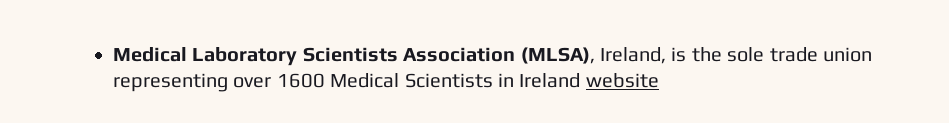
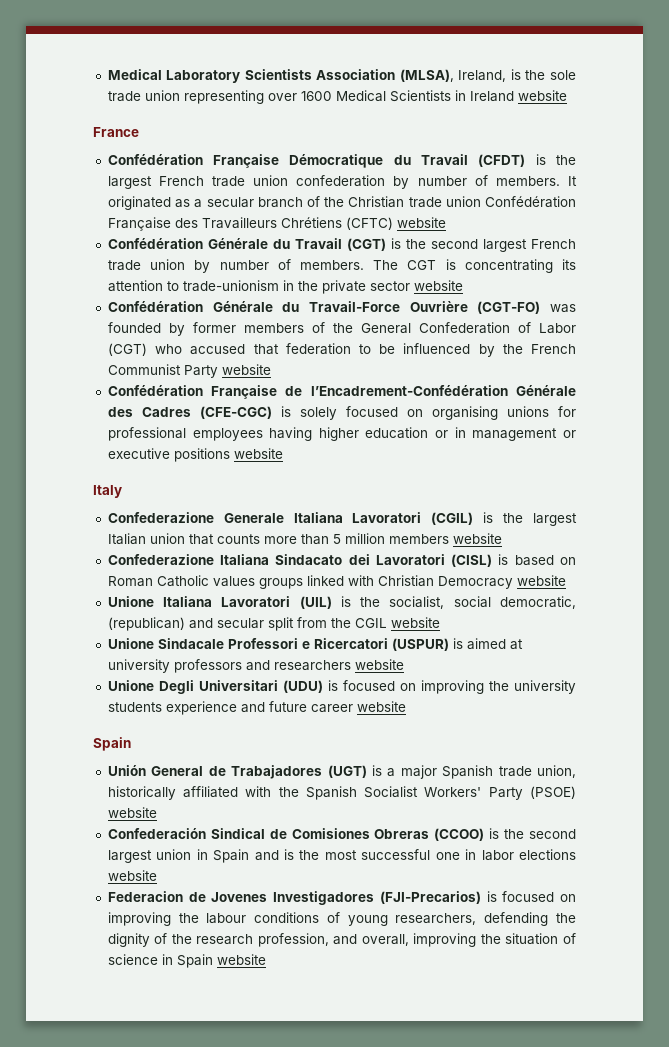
+ France
+ Confédération Française Démocratique du Travail (CFDT) is the largest French trade union confederation by number of members. It originated as a secular branch of the Christian trade union Confédération Française des Travailleurs Chrétiens (CFTC) website
+ Confédération Générale du Travail (CGT) is the second largest French trade union by number of members. The CGT is concentrating its attention to trade-unionism in the private sector website
+ Confédération Générale du Travail-Force Ouvrière (CGT-FO) was founded by former members of the General Confederation of Labor (CGT) who accused that federation to be influenced by the French Communist Party website
+ Confédération Française de l’Encadrement-Confédération Générale des Cadres (CFE-CGC) is solely focused on organising unions for professional employees having higher education or in management or executive positions website
+ Italy
+ Confederazione Generale Italiana Lavoratori (CGIL) is the largest Italian union that counts more than 5 million members website
+ Confederazione Italiana Sindacato dei Lavoratori (CISL) is based on Roman Catholic values groups linked with Christian Democracy website
+ Unione Italiana Lavoratori (UIL) is the socialist, social democratic, (republican) and secular split from the CGIL website
+ Unione Sindacale Professori e Ricercatori (USPUR) is aimed at university professors and researchers website
+ Unione Degli Universitari (UDU) is focused on improving the university students experience and future career website
+ Spain
+ Unión General de Trabajadores (UGT) is a major Spanish trade union, historically affiliated with the Spanish Socialist Workers' Party (PSOE) website
+ Confederación Sindical de Comisiones Obreras (CCOO) is the second largest union in Spain and is the most successful one in labor elections website
+ Federacion de Jovenes Investigadores (FJI-Precarios) is focused on improving the labour conditions of young researchers, defending the dignity of the research profession, and overall, improving the situation of science in Spain website

